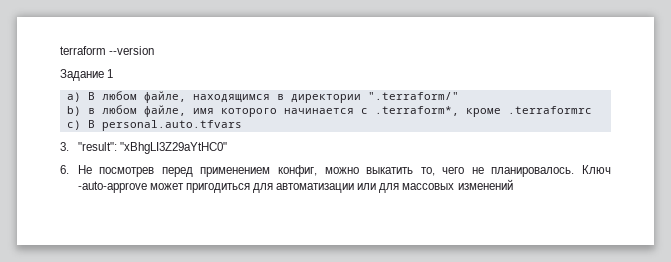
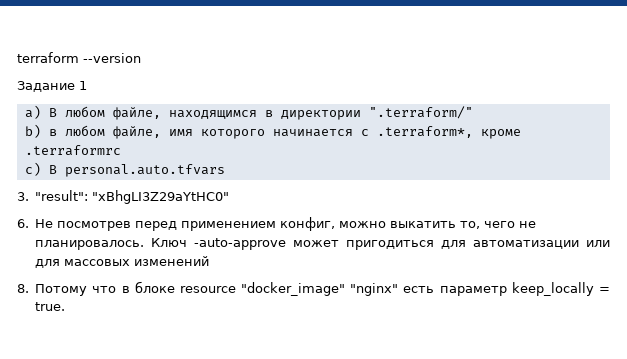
+ 8. Потому что в блоке resource "docker_image" "nginx" есть параметр keep_locally = true.

